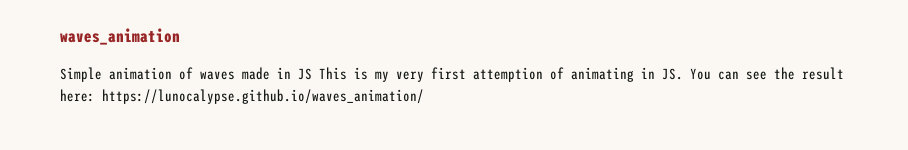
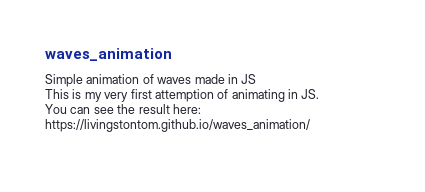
- Simple animation of waves made in JS This is my very first attemption of animating in JS. You can see the result here: https://lunocalypse.github.io/waves_animation/
+ Simple animation of waves made in JS
+ This is my very first attemption of animating in JS.
+ You can see the result here: https://livingstontom.github.io/waves_animation/

